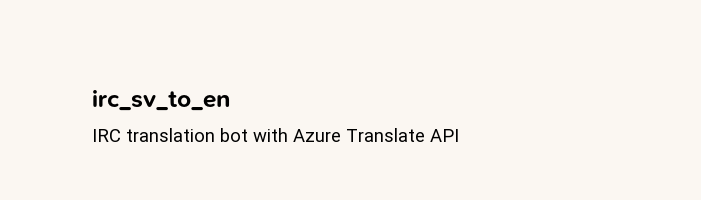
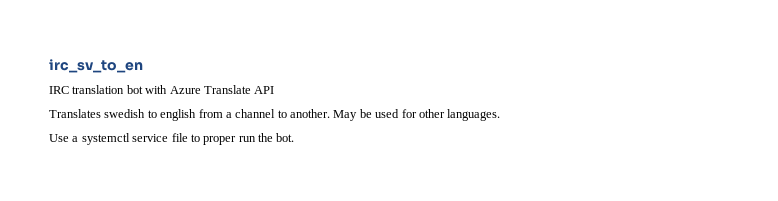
+ Translates swedish to english from a channel to another. May be used for other languages.
+ Use a systemctl service file to proper run the bot.

